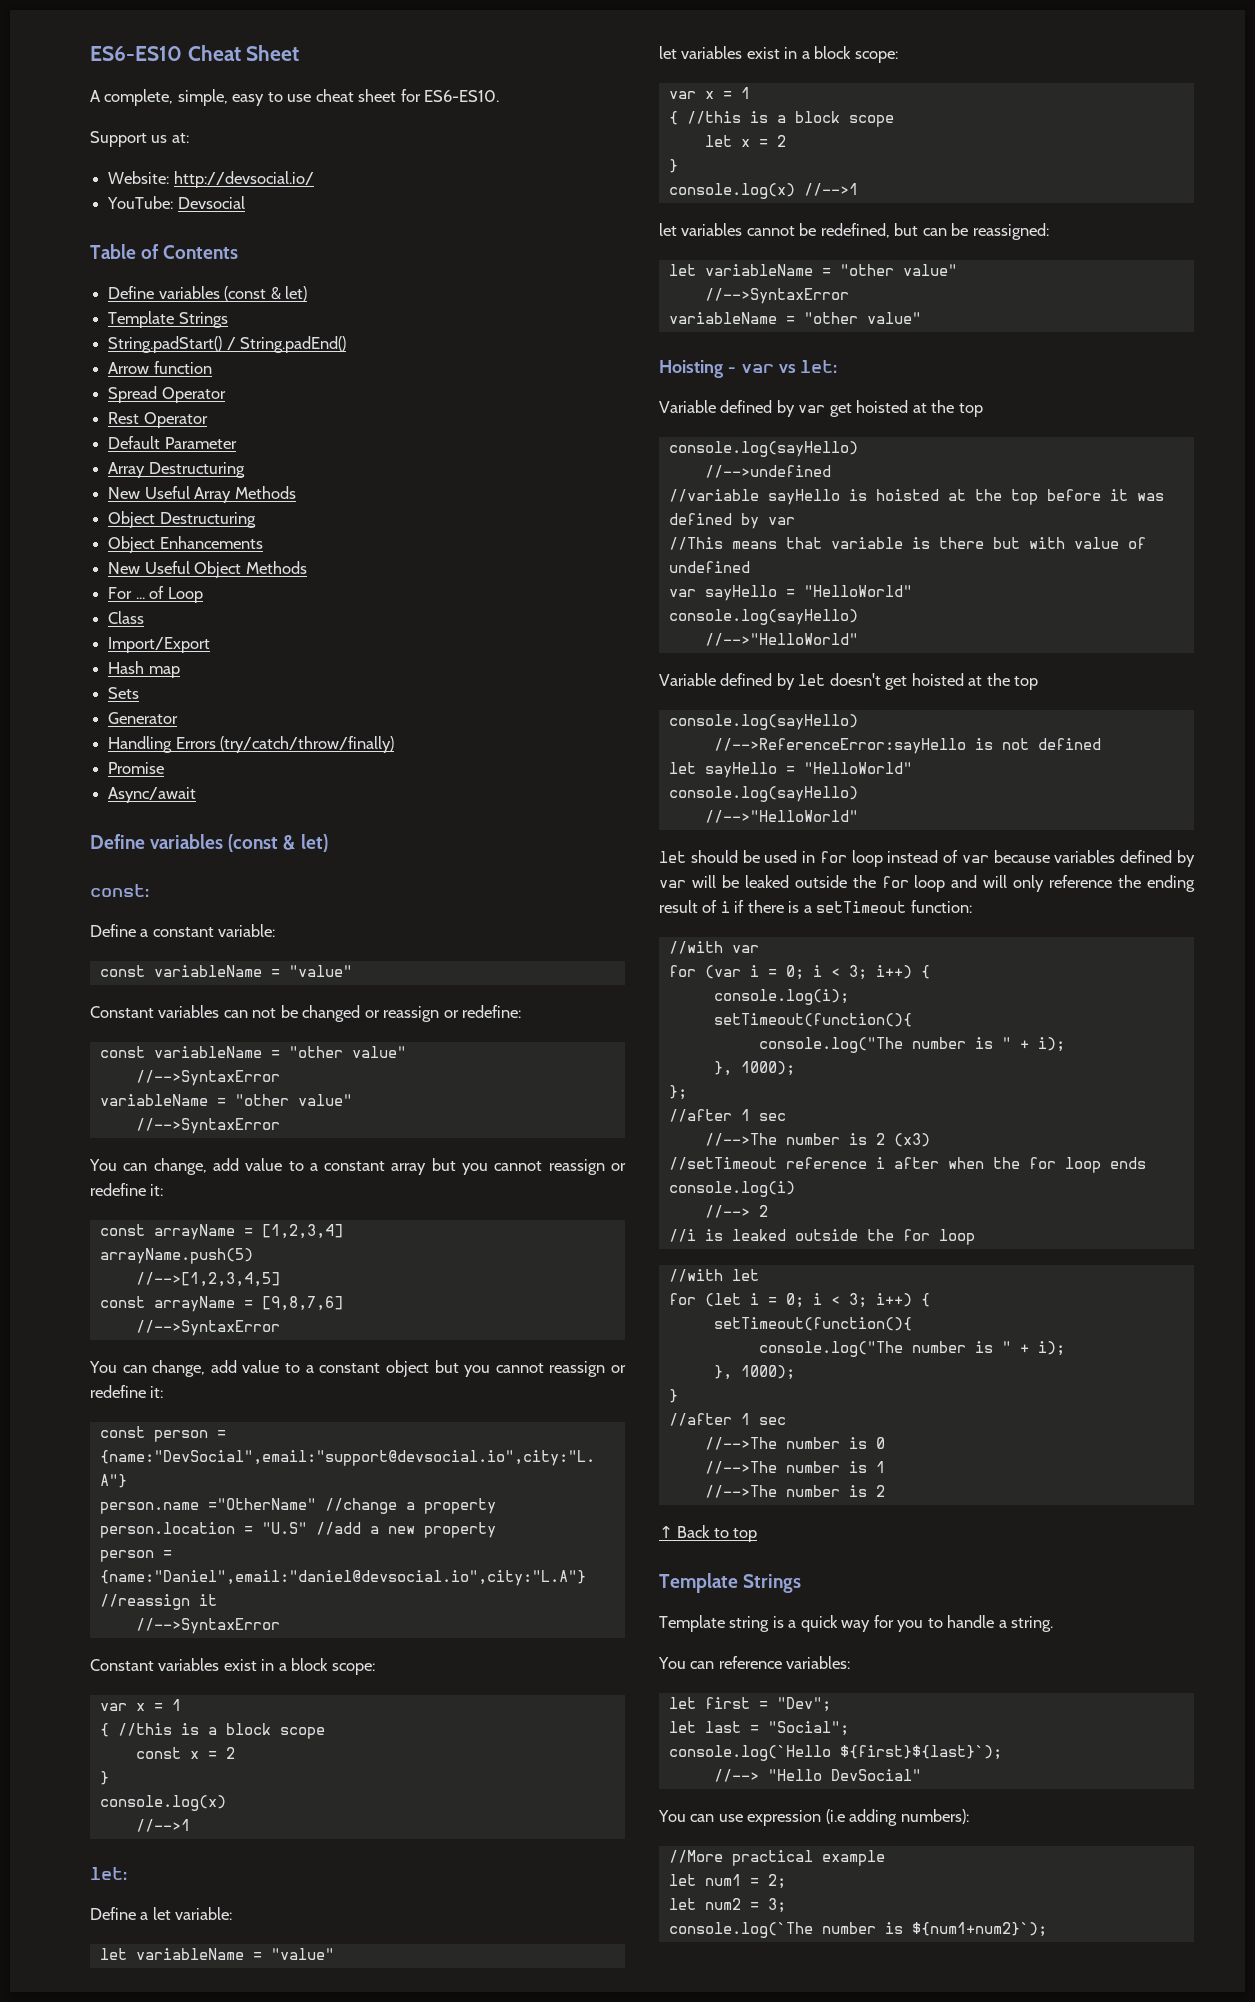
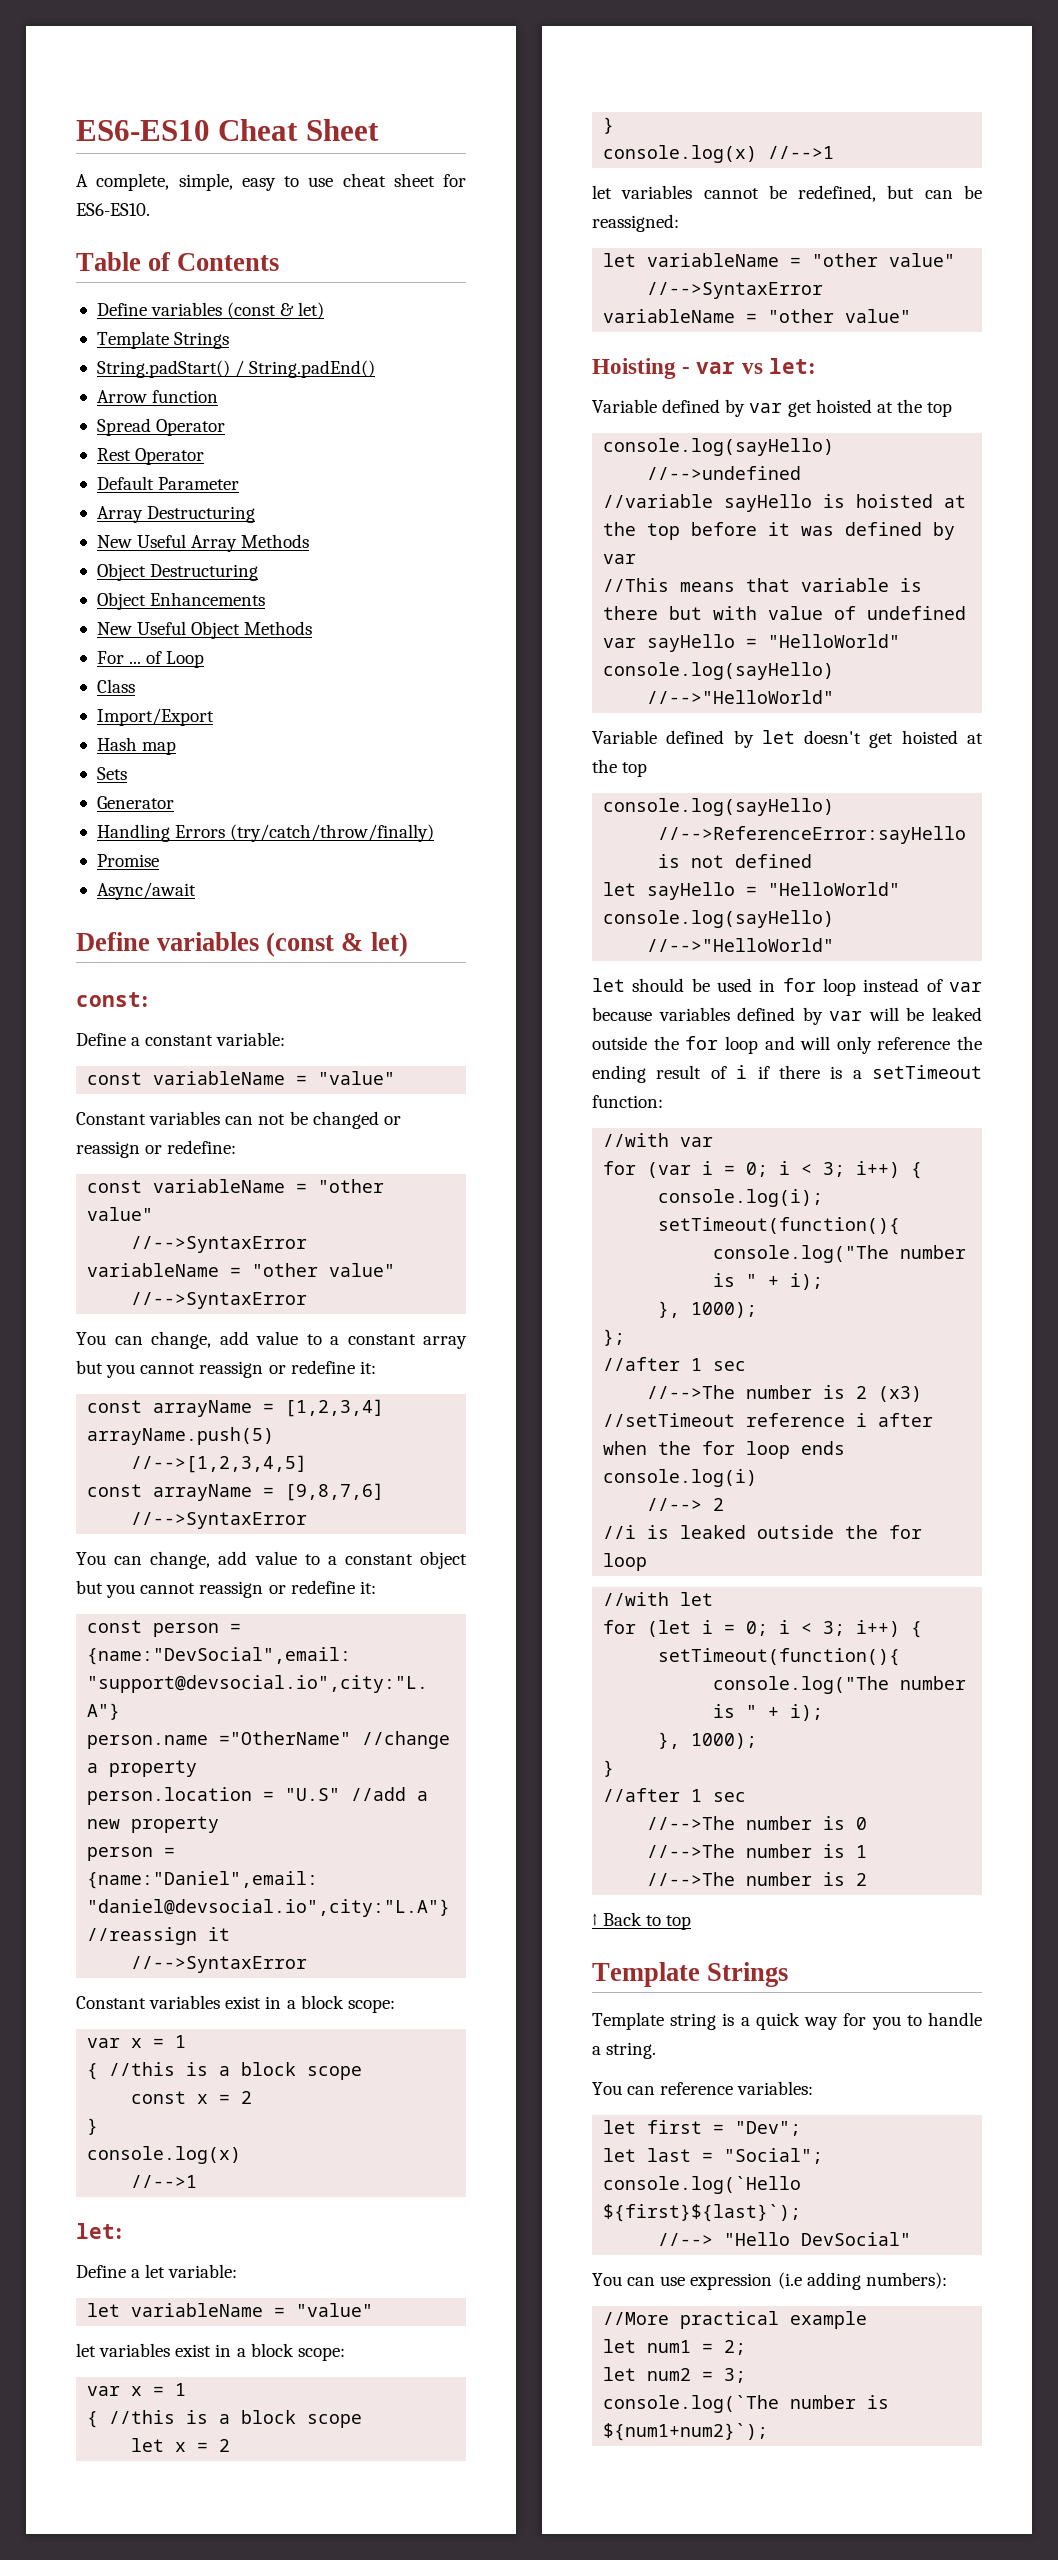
- Support us at:
- Website: http://devsocial.io/
- YouTube: Devsocial

